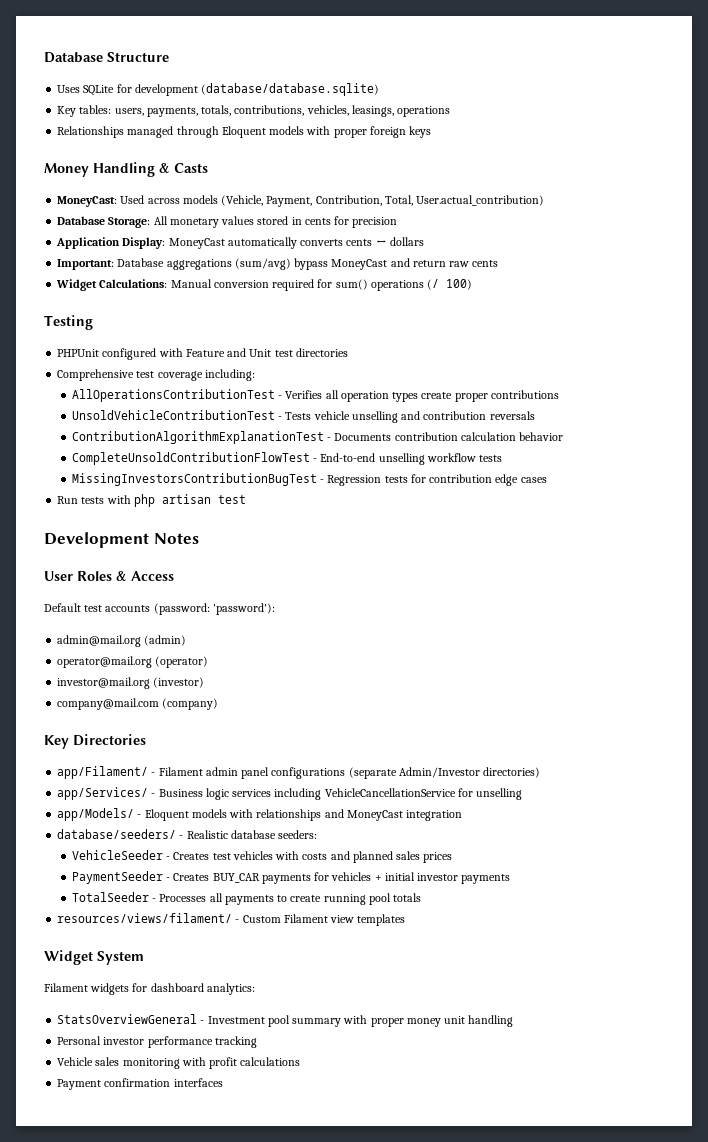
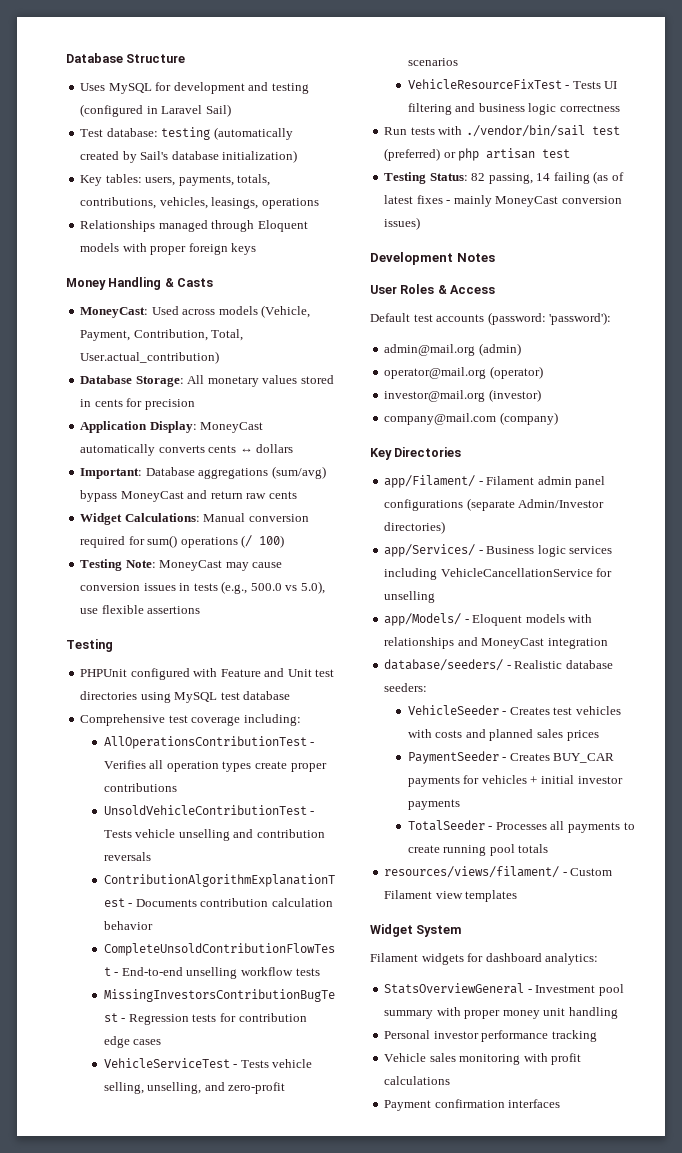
- Uses SQLite for development (database/database.sqlite)
+ Uses MySQL for development and testing (configured in Laravel Sail)
+ Test database: testing (automatically created by Sail's database initialization)
+ Testing Note: MoneyCast may cause conversion issues in tests (e.g., 500.0 vs 5.0), use flexible assertions
- PHPUnit configured with Feature and Unit test directories
+ PHPUnit configured with Feature and Unit test directories using MySQL test database
+ VehicleServiceTest - Tests vehicle selling, unselling, and zero-profit scenarios
+ VehicleResourceFixTest - Tests UI filtering and business logic correctness
- Run tests with php artisan test
+ Run tests with ./vendor/bin/sail test (preferred) or php artisan test
+ Testing Status: 82 passing, 14 failing (as of latest fixes - mainly MoneyCast conversion issues)

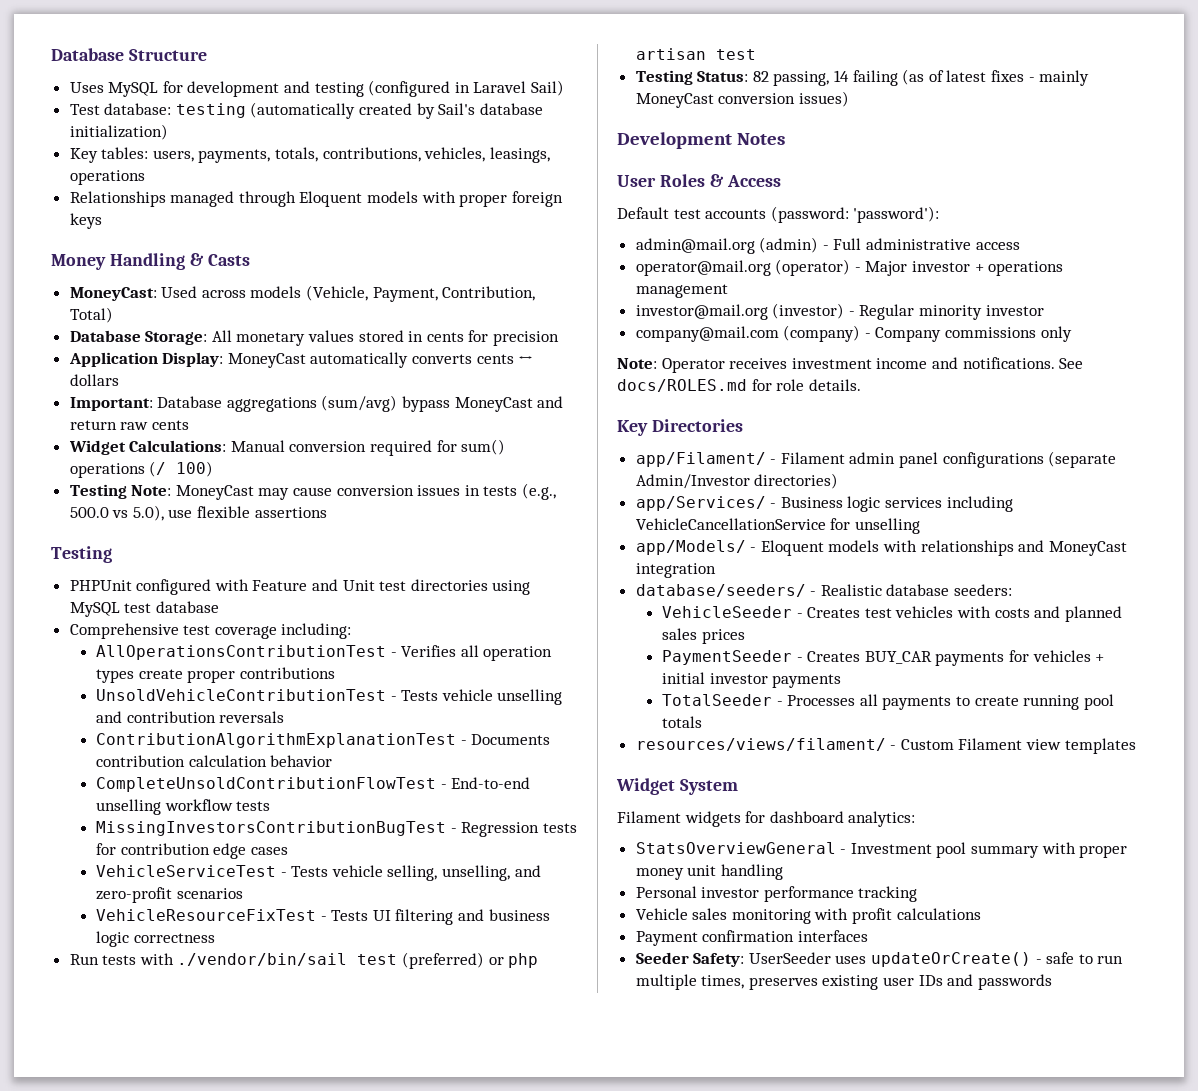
- MoneyCast: Used across models (Vehicle, Payment, Contribution, Total, User.actual_contribution)
+ MoneyCast: Used across models (Vehicle, Payment, Contribution, Total)
- admin@mail.org (admin)
- operator@mail.org (operator)
- investor@mail.org (investor)
- company@mail.com (company)
+ admin@mail.org (admin) - Full administrative access
+ operator@mail.org (operator) - Major investor + operations management
+ investor@mail.org (investor) - Regular minority investor
+ company@mail.com (company) - Company commissions only
+ Note: Operator receives investment income and notifications. See docs/ROLES.md for role details.
+ Seeder Safety: UserSeeder uses updateOrCreate() - safe to run multiple times, preserves existing user IDs and passwords

